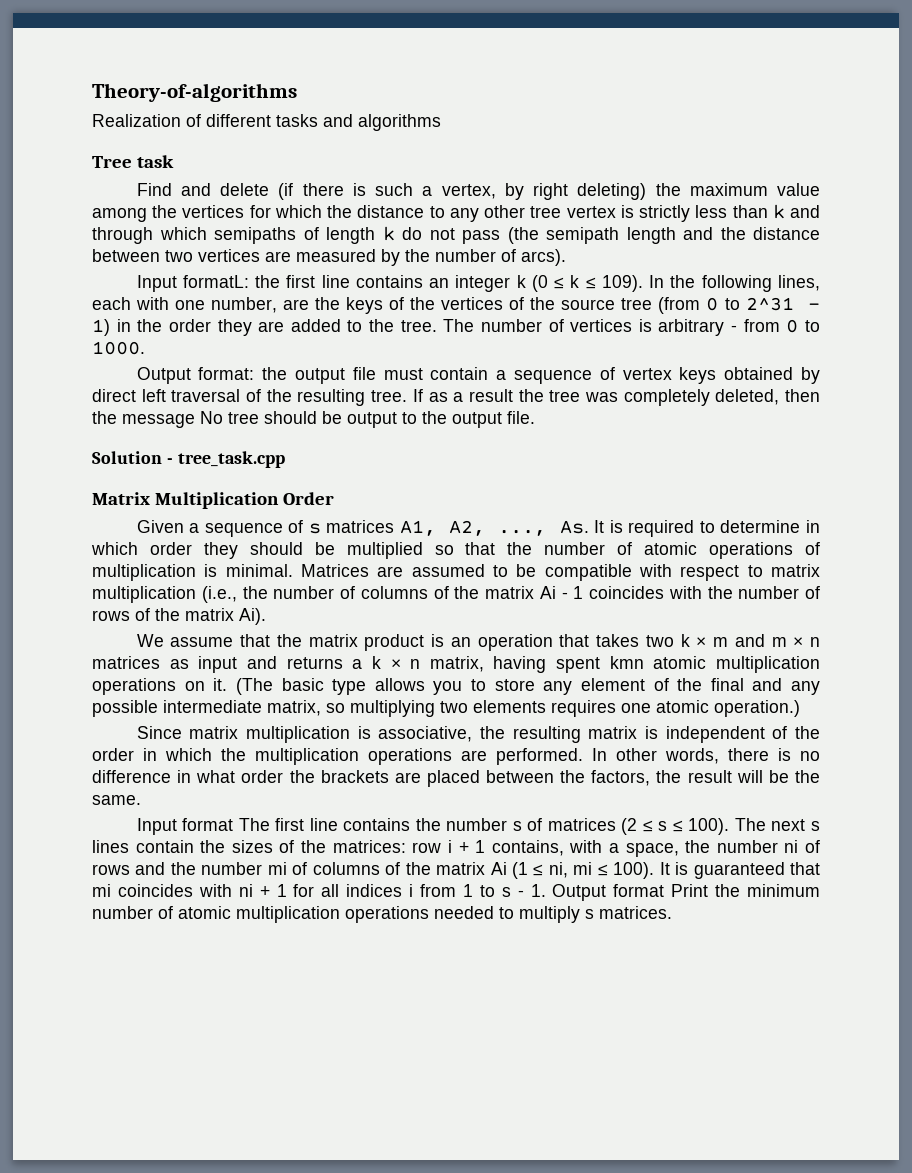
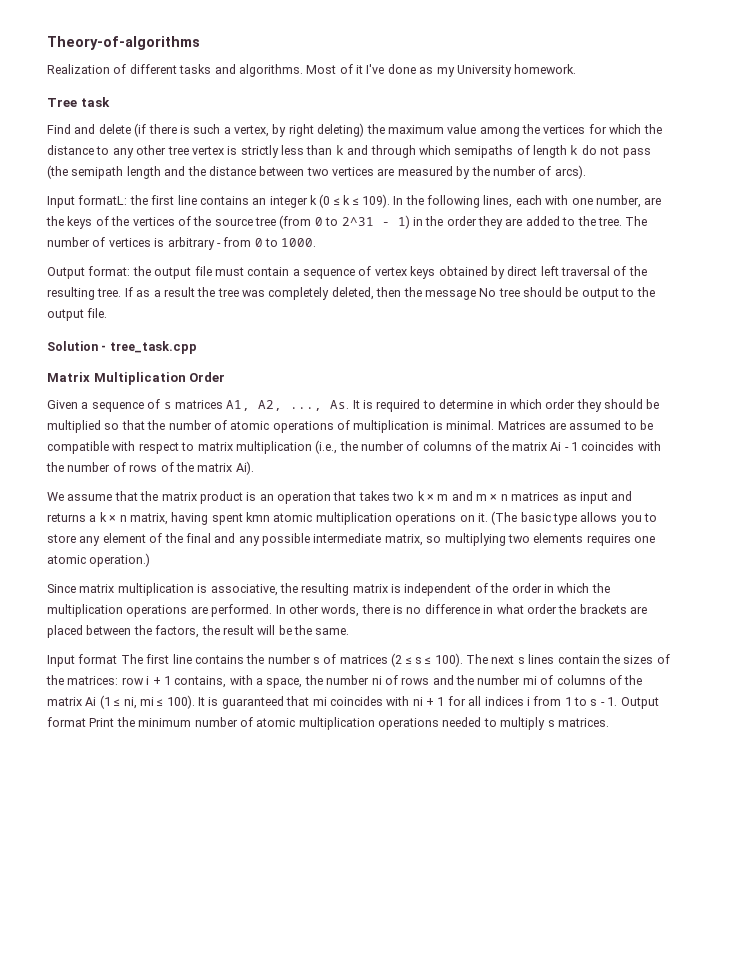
- Realization of different tasks and algorithms
+ Realization of different tasks and algorithms. Most of it I've done as my University homework.

